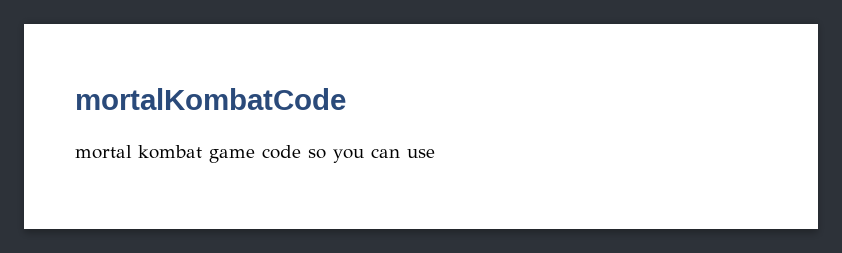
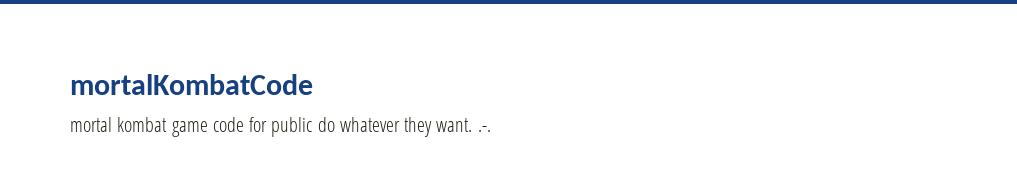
- mortal kombat game code so you can use
+ mortal kombat game code for public do whatever they want. .-.

